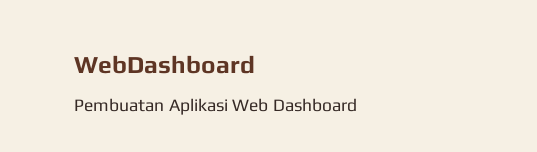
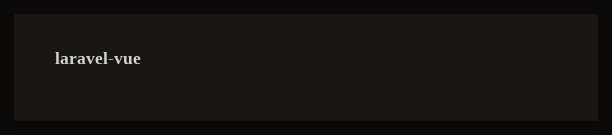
- WebDashboard
- Pembuatan Aplikasi Web Dashboard
+ laravel-vue

